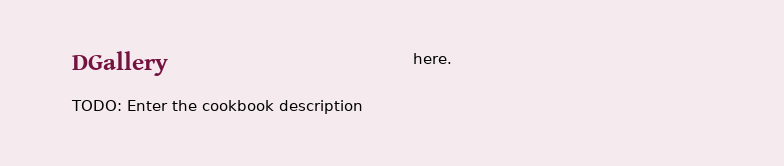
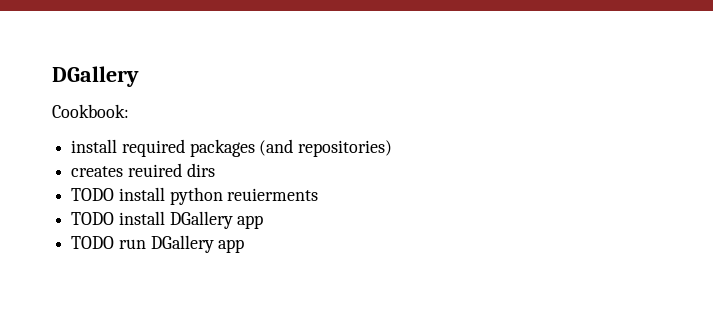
- TODO: Enter the cookbook description here.
+ Cookbook:
+ install required packages (and repositories)
+ creates reuired dirs
+ TODO install python reuierments
+ TODO install DGallery app
+ TODO run DGallery app

